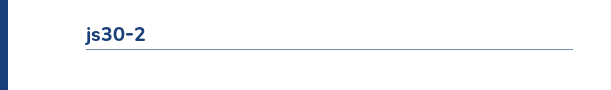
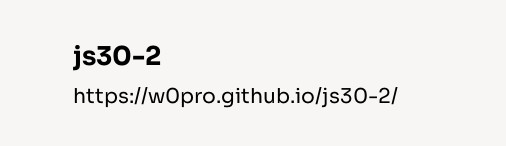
+ https://w0pro.github.io/js30-2/

